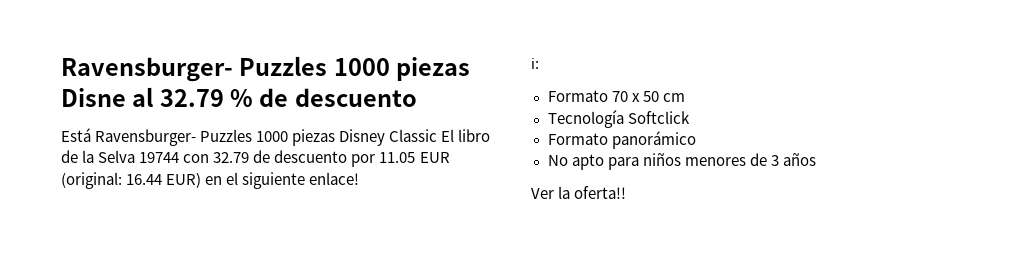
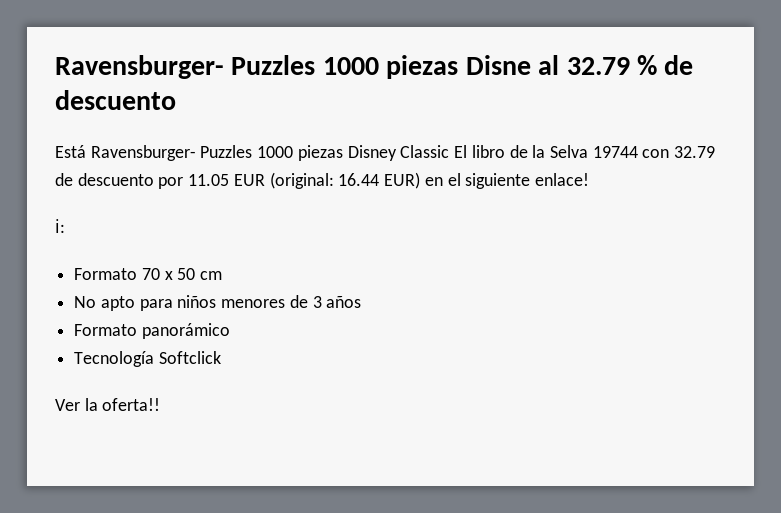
- Tecnología Softclick
- Formato panorámico
+ Formato panorámico
+ Tecnología Softclick

